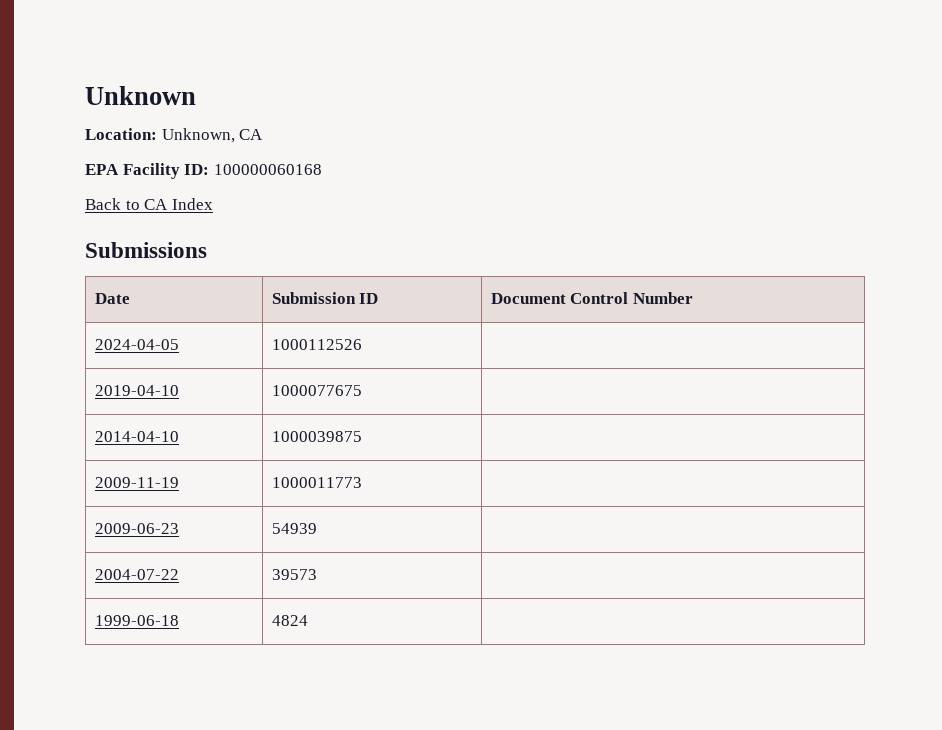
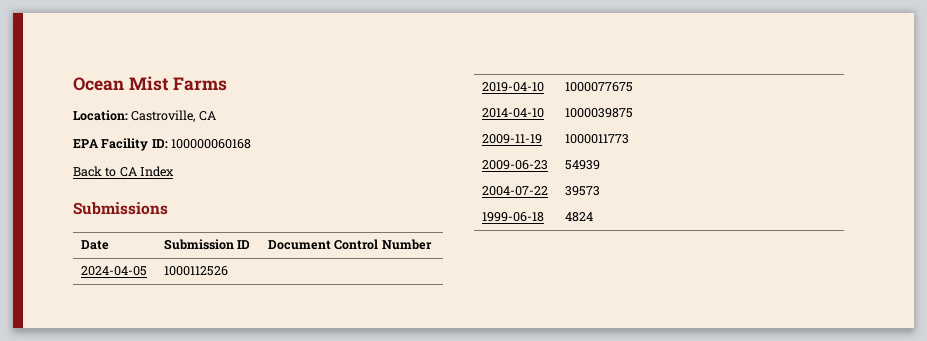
- Unknown
+ Ocean Mist Farms
- Location: Unknown, CA
+ Location: Castroville, CA

